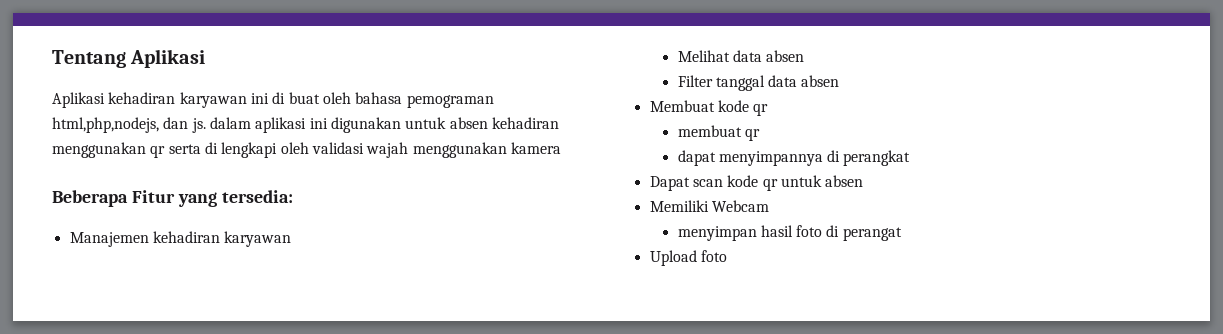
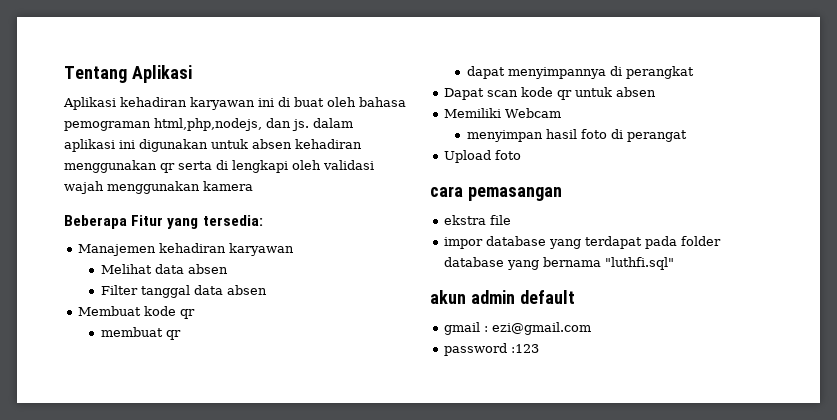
+ cara pemasangan
+ ekstra file
+ impor database yang terdapat pada folder database yang bernama "luthfi.sql"
+ akun admin default
+ gmail : ezi@gmail.com
+ password :123

